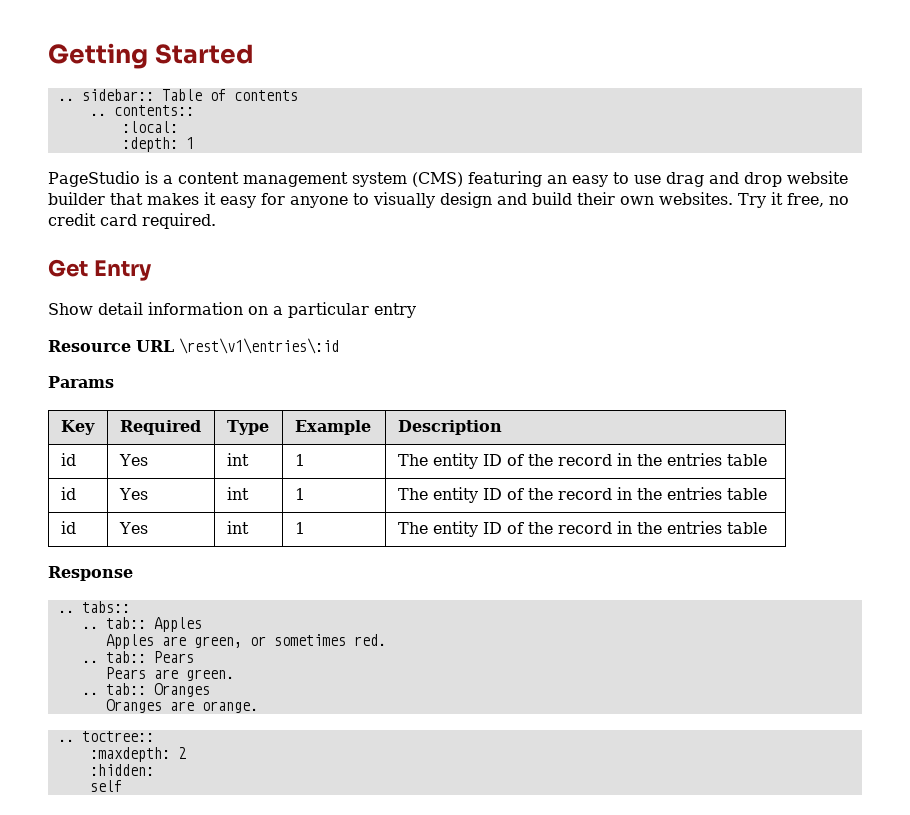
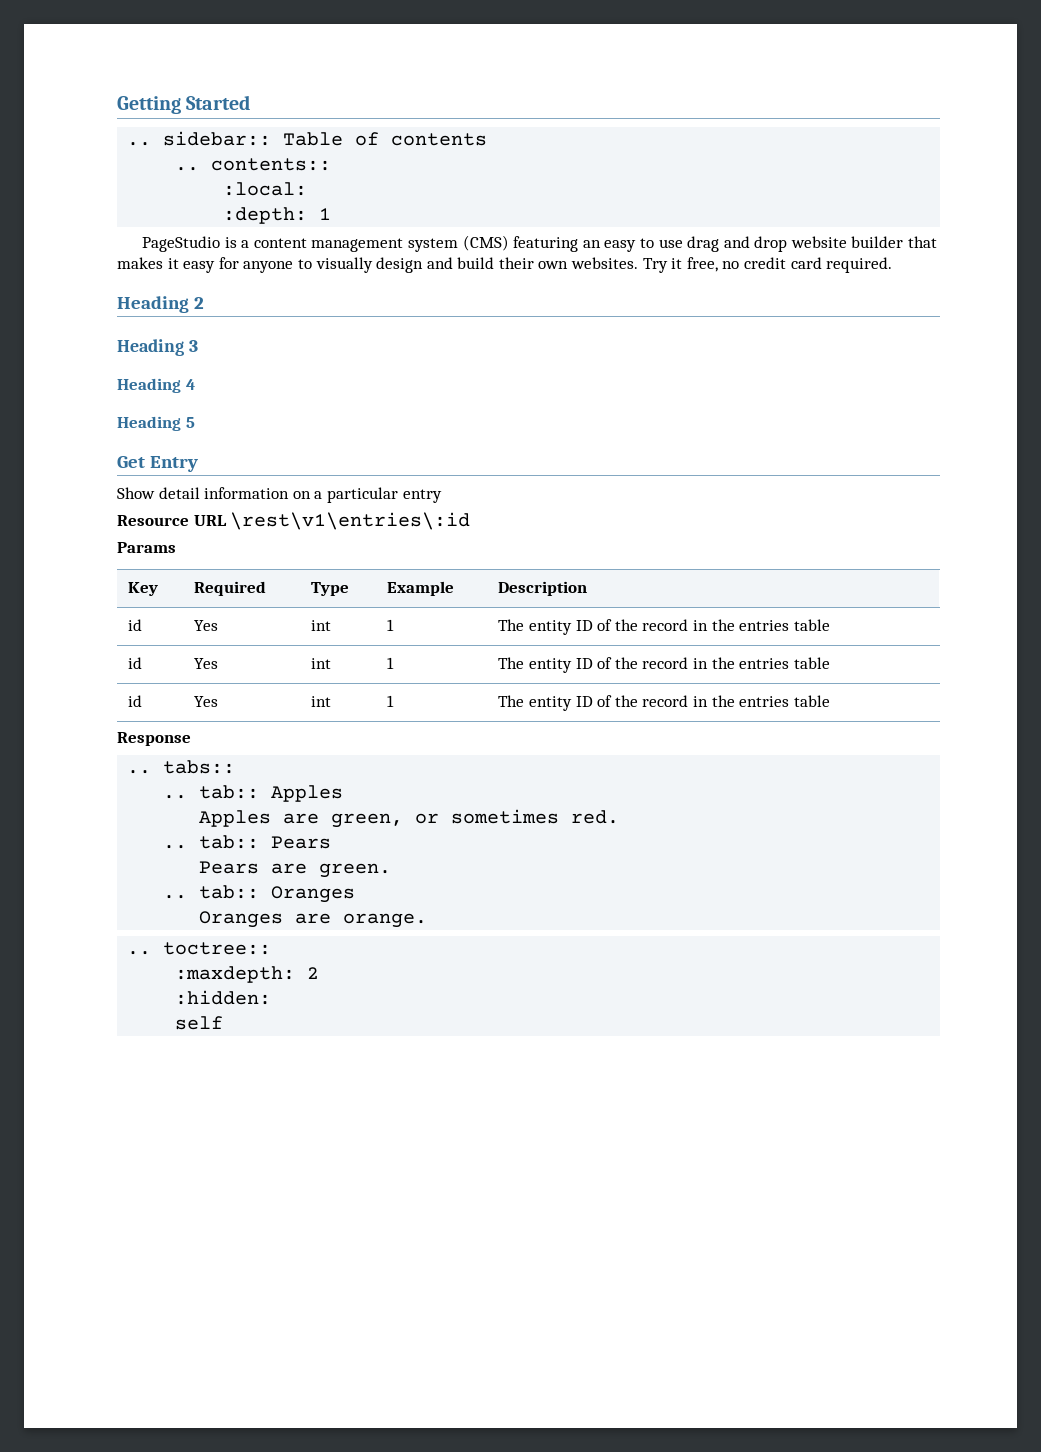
+ Heading 2
+ Heading 3
+ Heading 4
+ Heading 5

